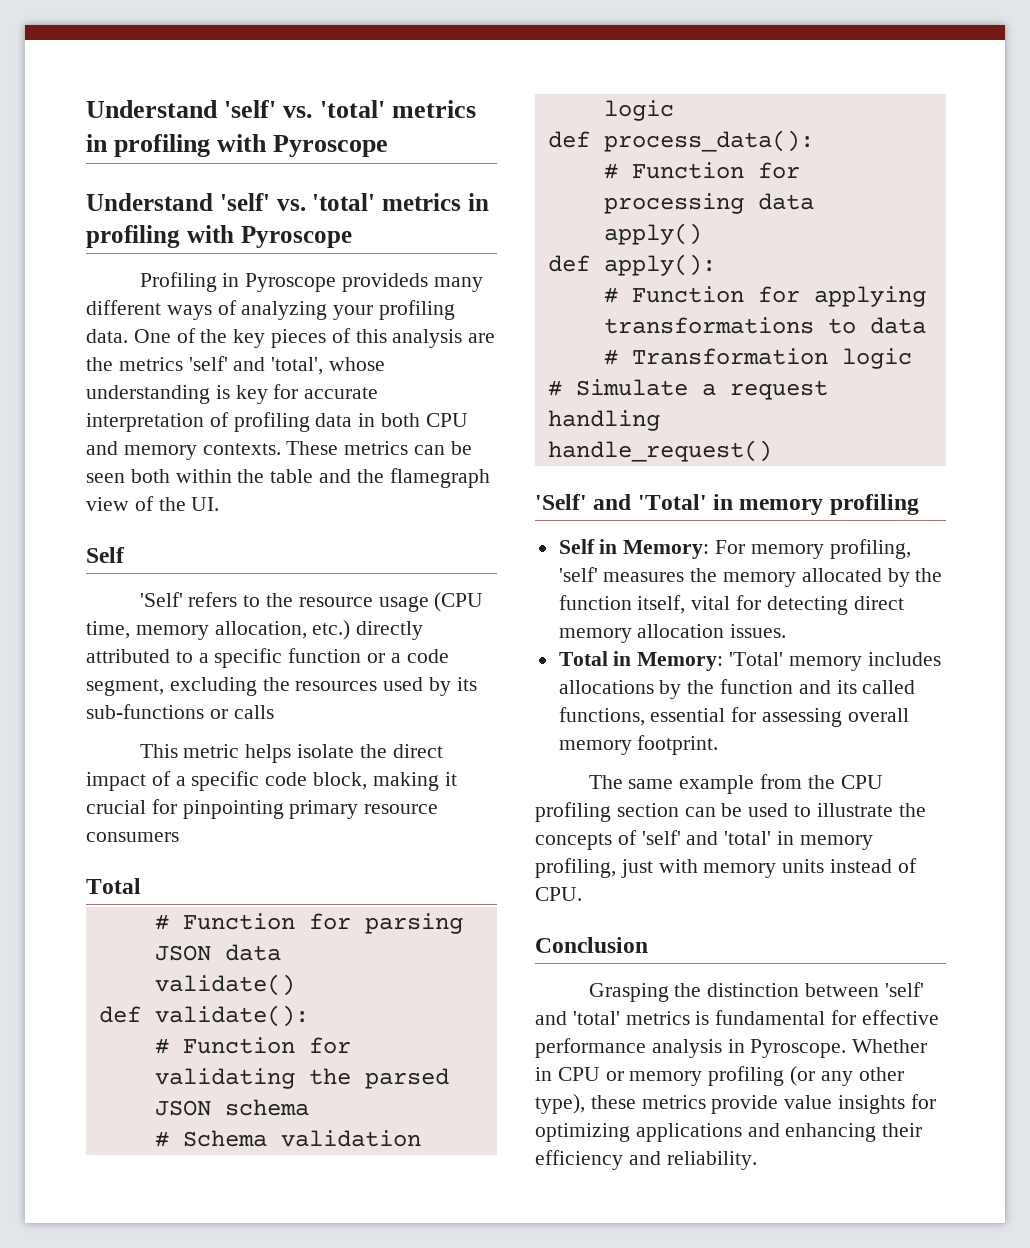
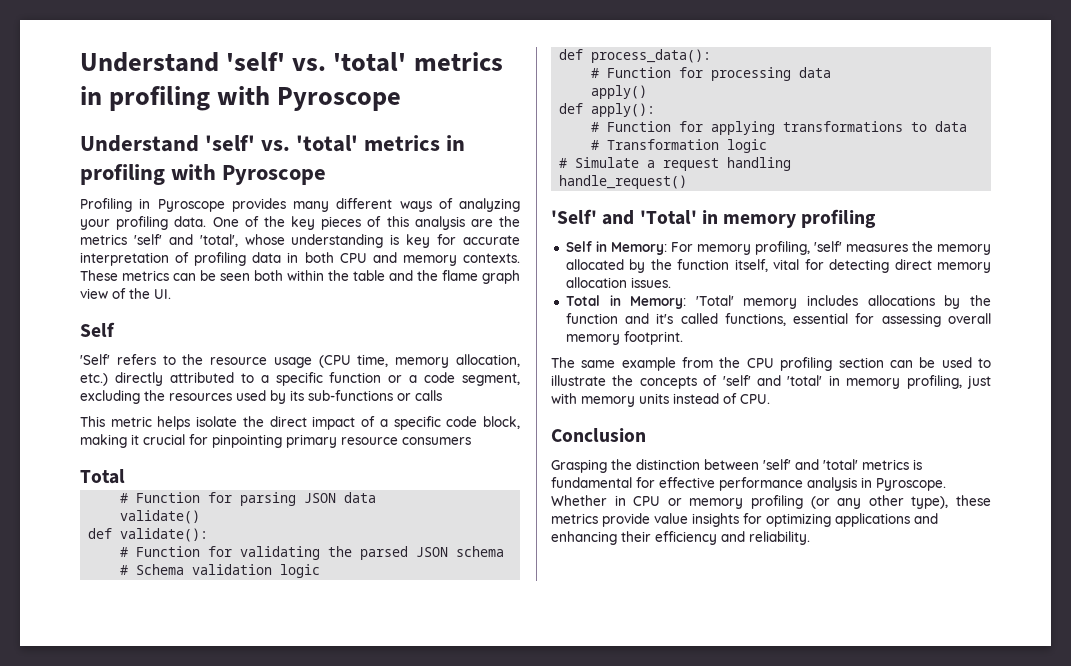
- Profiling in Pyroscope provideds many different ways of analyzing your profiling data.
+ Profiling in Pyroscope provides many different ways of analyzing your profiling data.
- These metrics can be seen both within the table and the flamegraph view of the UI.
+ These metrics can be seen both within the table and the flame graph view of the UI.
- Total in Memory: 'Total' memory includes allocations by the function and its called functions, essential for assessing overall memory footprint.
+ Total in Memory: 'Total' memory includes allocations by the function and it's called functions, essential for assessing overall memory footprint.

